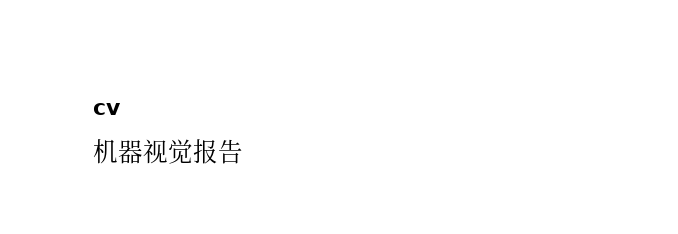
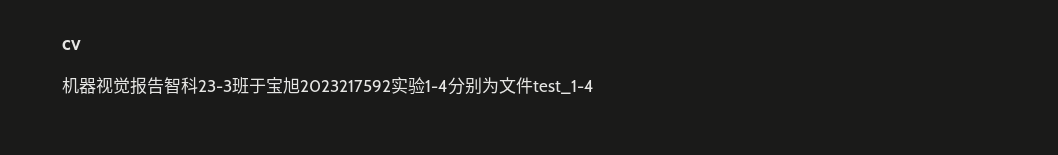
- 机器视觉报告
+ 机器视觉报告智科23-3班于宝旭2023217592实验1-4分别为文件test_1-4

